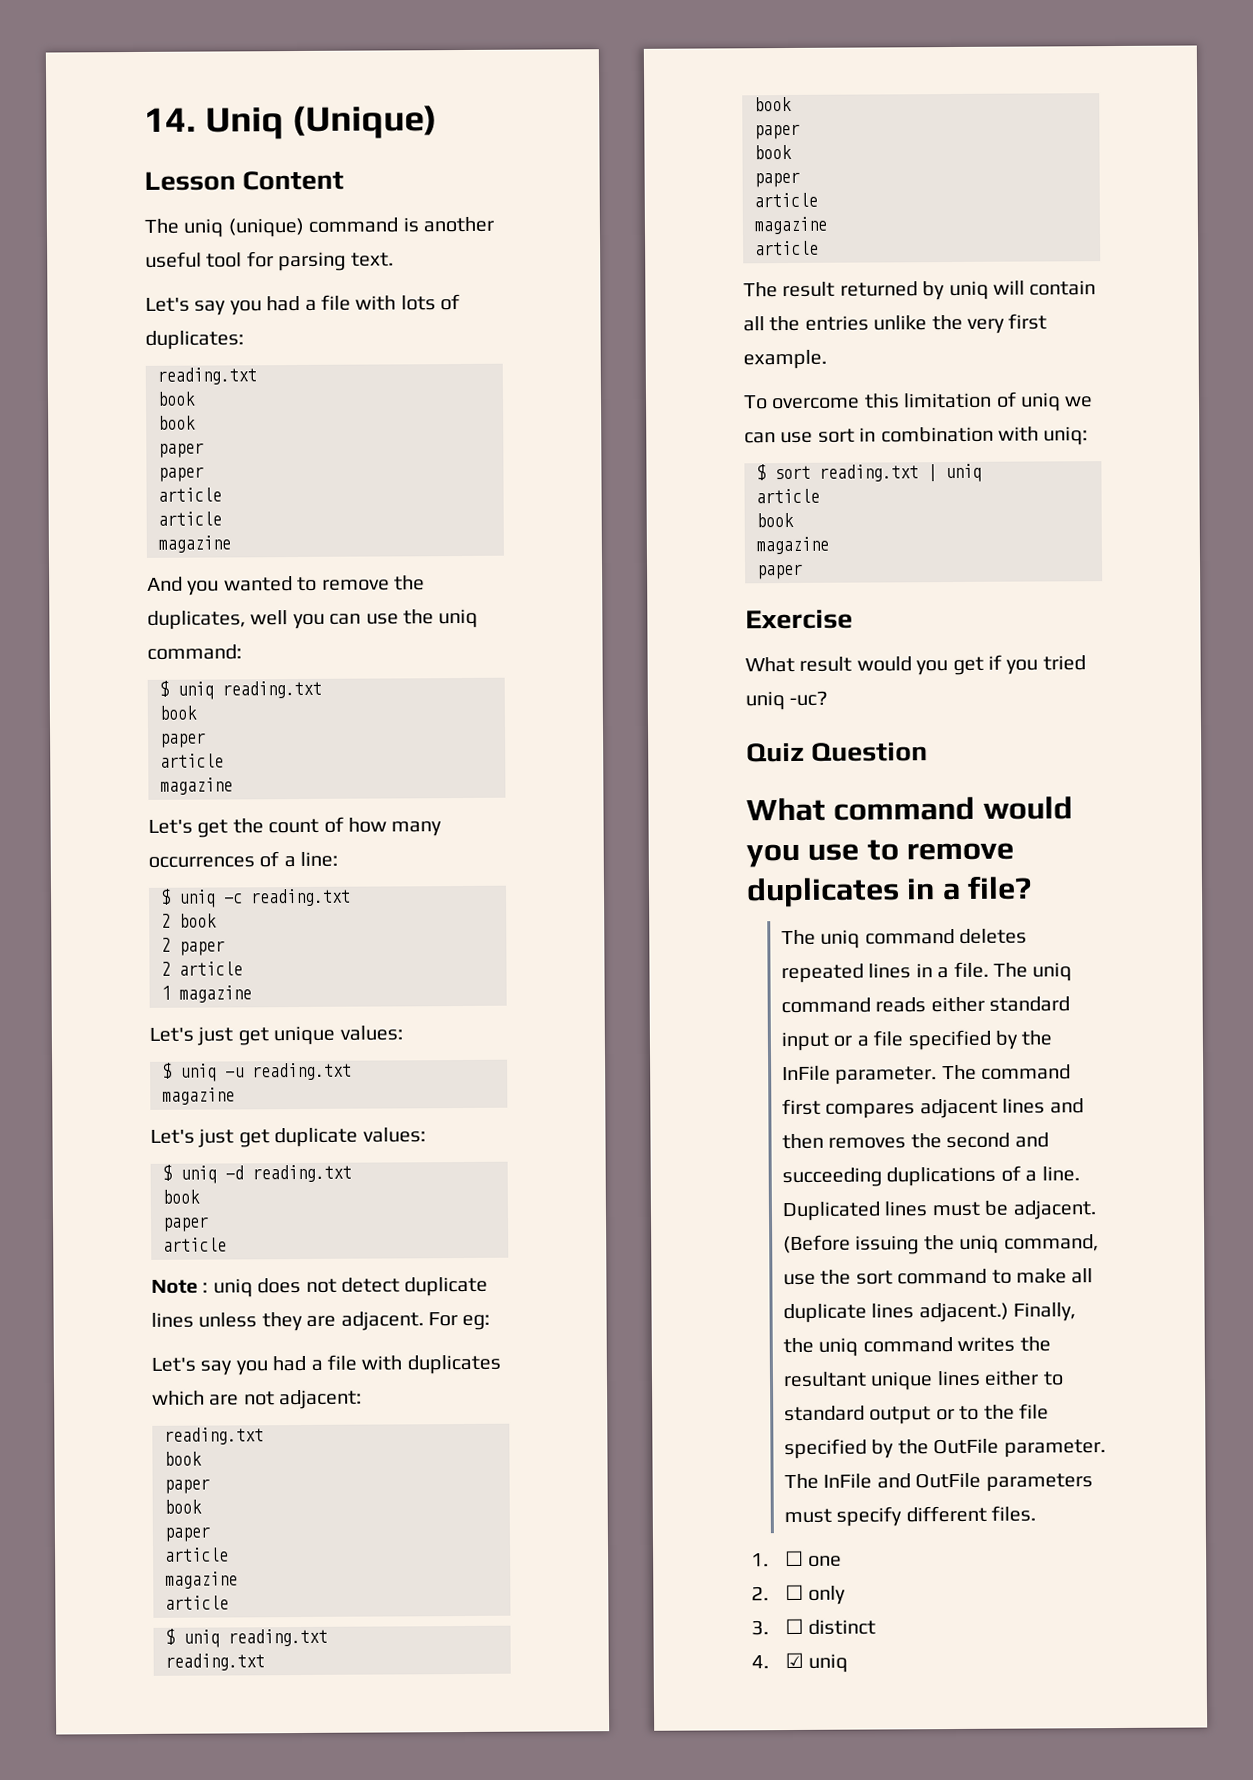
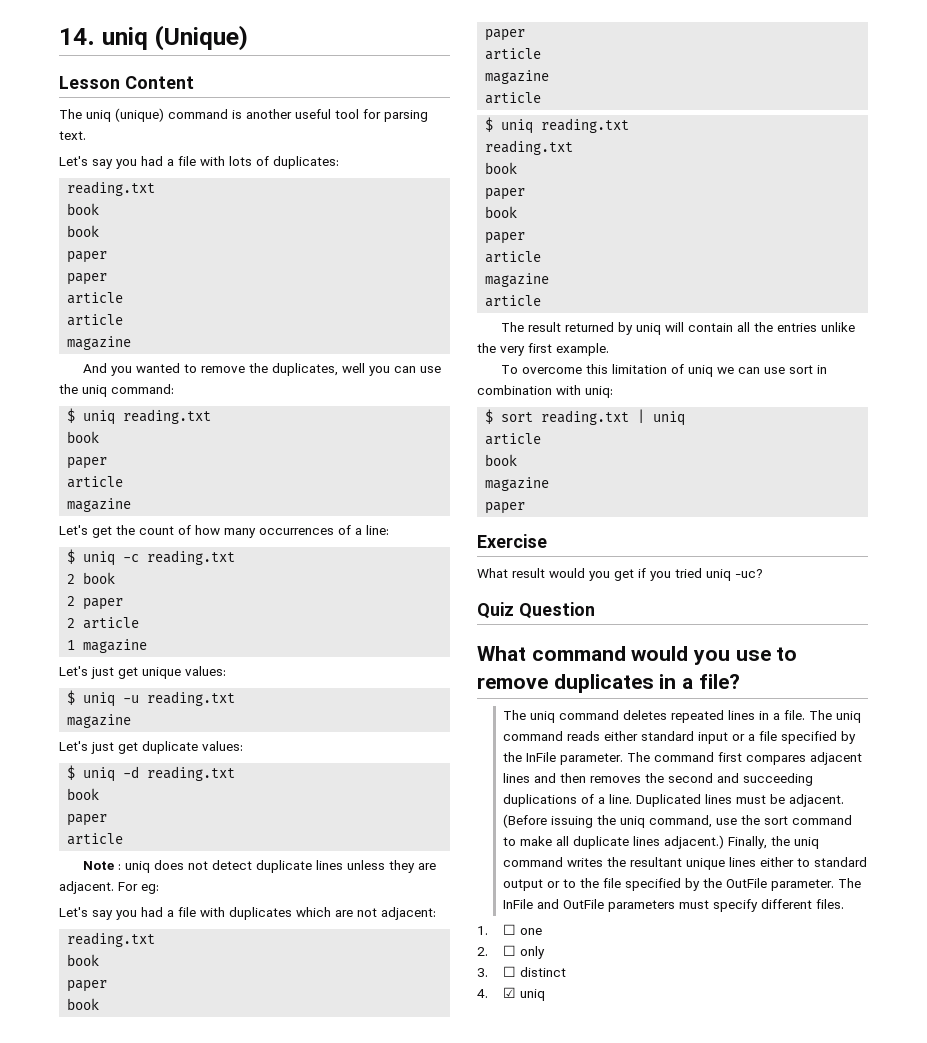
- 14. Uniq (Unique)
+ 14. uniq (Unique)

